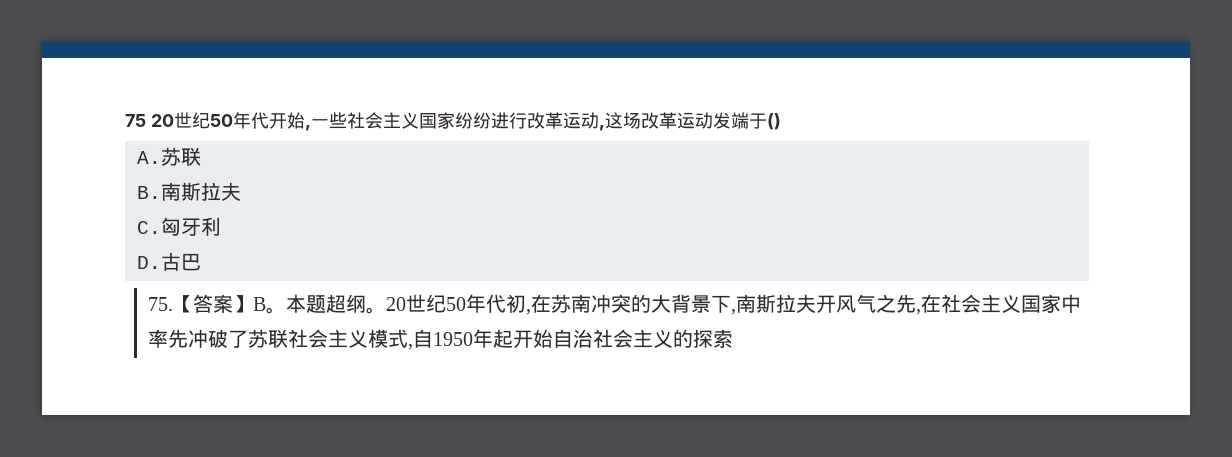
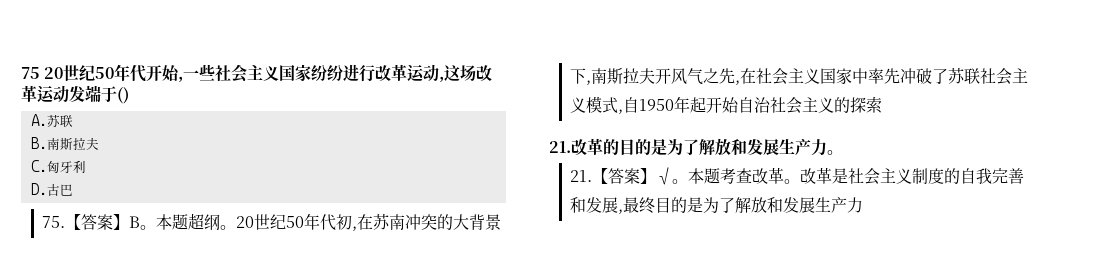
+ 21.改革的目的是为了解放和发展生产力。
+ 21.【答案】√。本题考查改革。改革是社会主义制度的自我完善和发展,最终目的是为了解放和发展生产力

